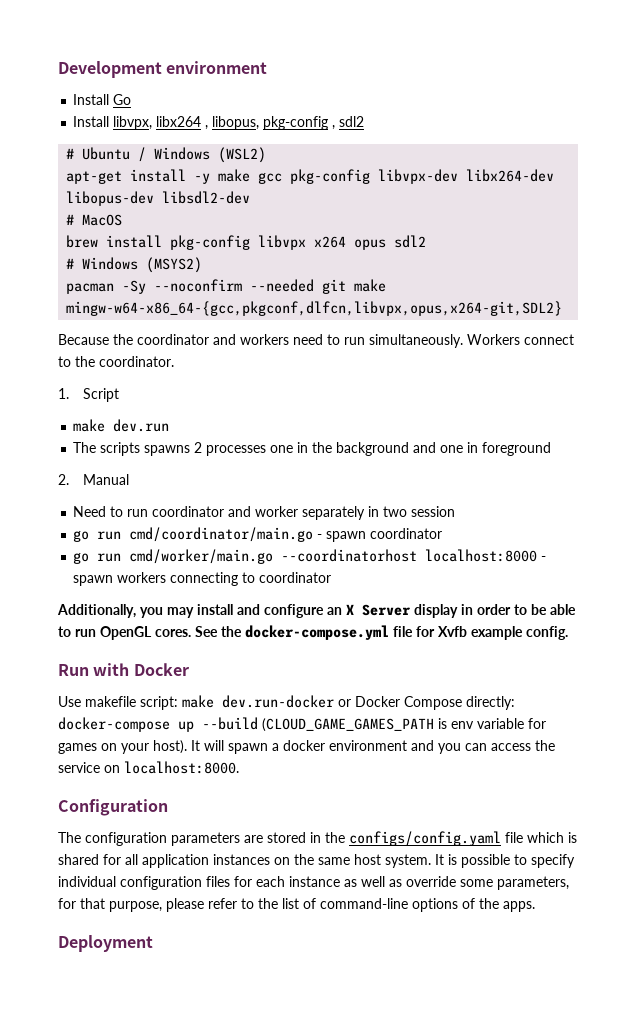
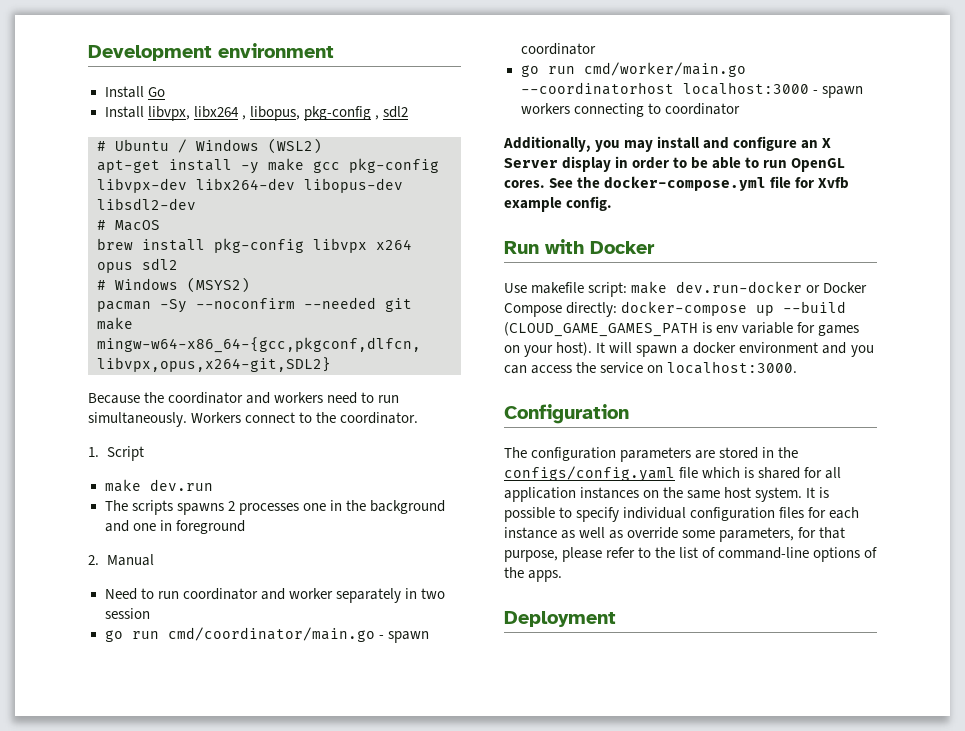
- go run cmd/worker/main.go --coordinatorhost localhost:8000 - spawn workers connecting to coordinator
+ go run cmd/worker/main.go --coordinatorhost localhost:3000 - spawn workers connecting to coordinator
- It will spawn a docker environment and you can access the service on localhost:8000.
+ It will spawn a docker environment and you can access the service on localhost:3000.

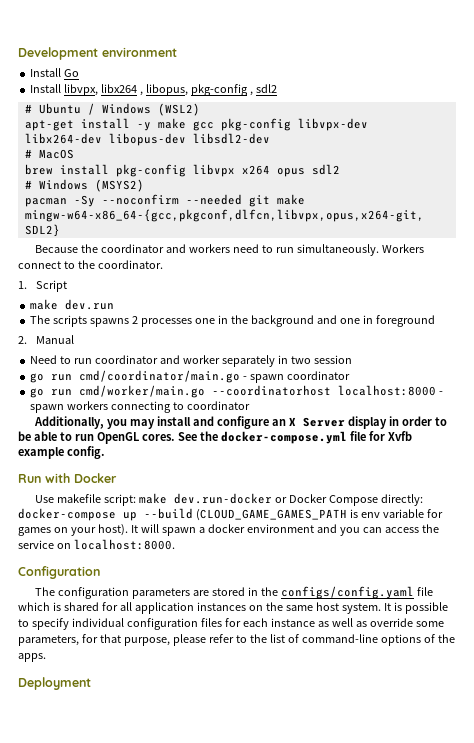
- go run cmd/worker/main.go --coordinatorhost localhost:3000 - spawn workers connecting to coordinator
+ go run cmd/worker/main.go --coordinatorhost localhost:8000 - spawn workers connecting to coordinator
- It will spawn a docker environment and you can access the service on localhost:3000.
+ It will spawn a docker environment and you can access the service on localhost:8000.

